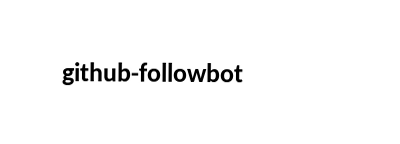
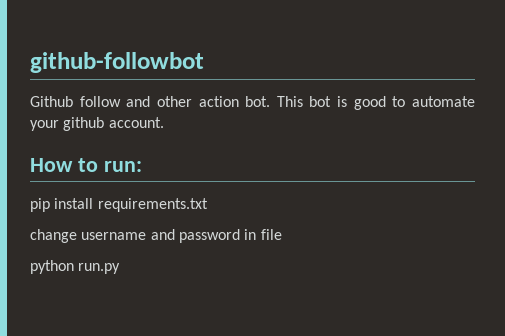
+ Github follow and other action bot. This bot is good to automate your github account.
+ How to run:
+ pip install requirements.txt
+ change username and password in file
+ python run.py

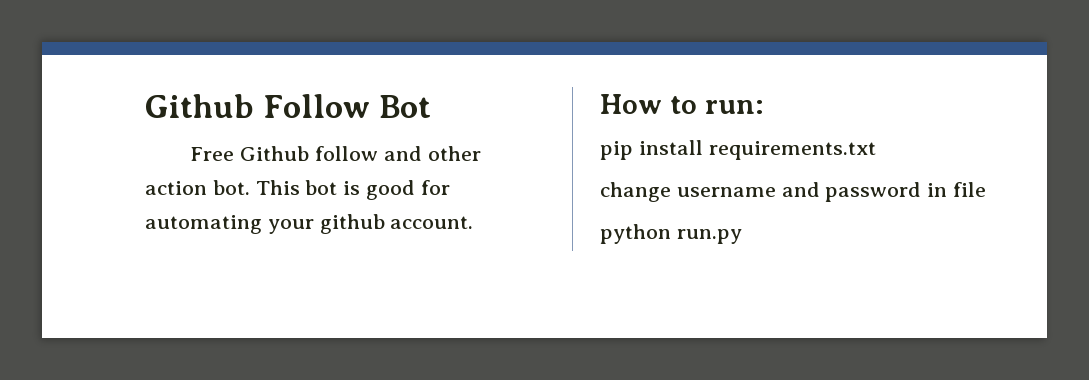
- github-followbot
- Github follow and other action bot.
+ Github Follow Bot
+ Free Github follow and other action bot.
- This bot is good to automate your github account.
+ This bot is good for automating your github account.

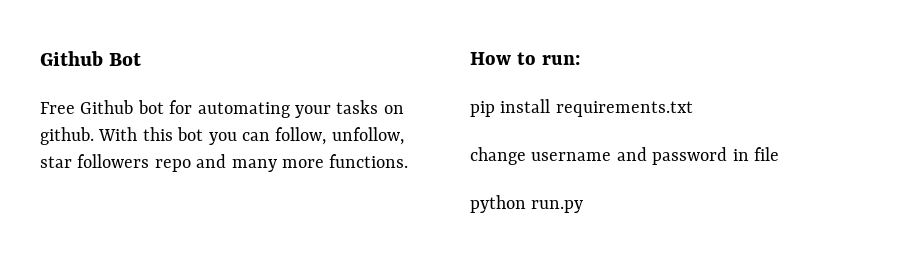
- Github Follow Bot
+ Github Bot
- Free Github follow and other action bot. This bot is good for automating your github account.
+ Free Github bot for automating your tasks on github. With this bot you can follow, unfollow, star followers repo and many more functions.

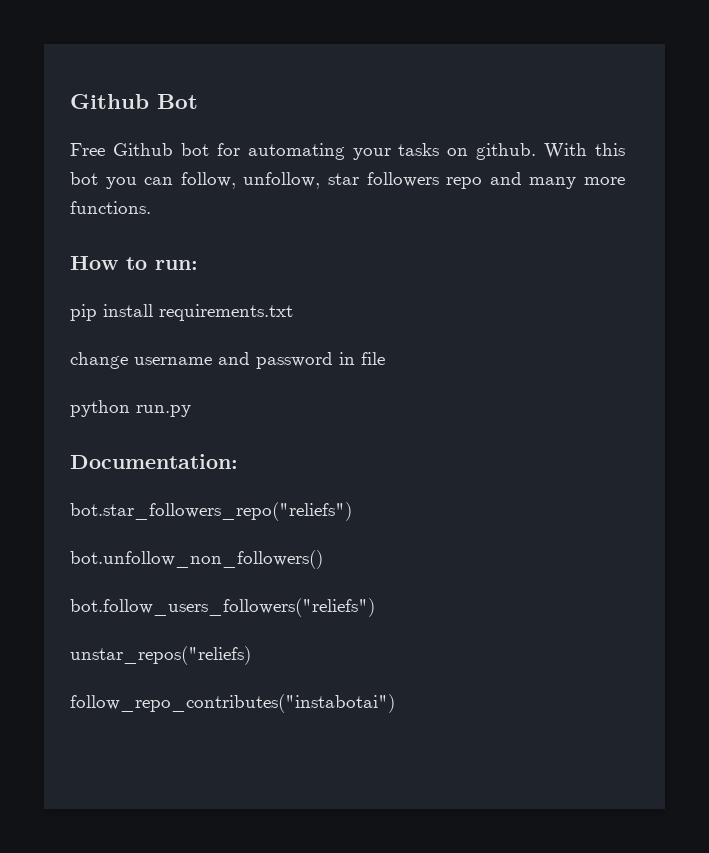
+ Documentation:
+ bot.star_followers_repo("reliefs")
+ bot.unfollow_non_followers()
+ bot.follow_users_followers("reliefs")
+ unstar_repos("reliefs)
+ follow_repo_contributes("instabotai")

